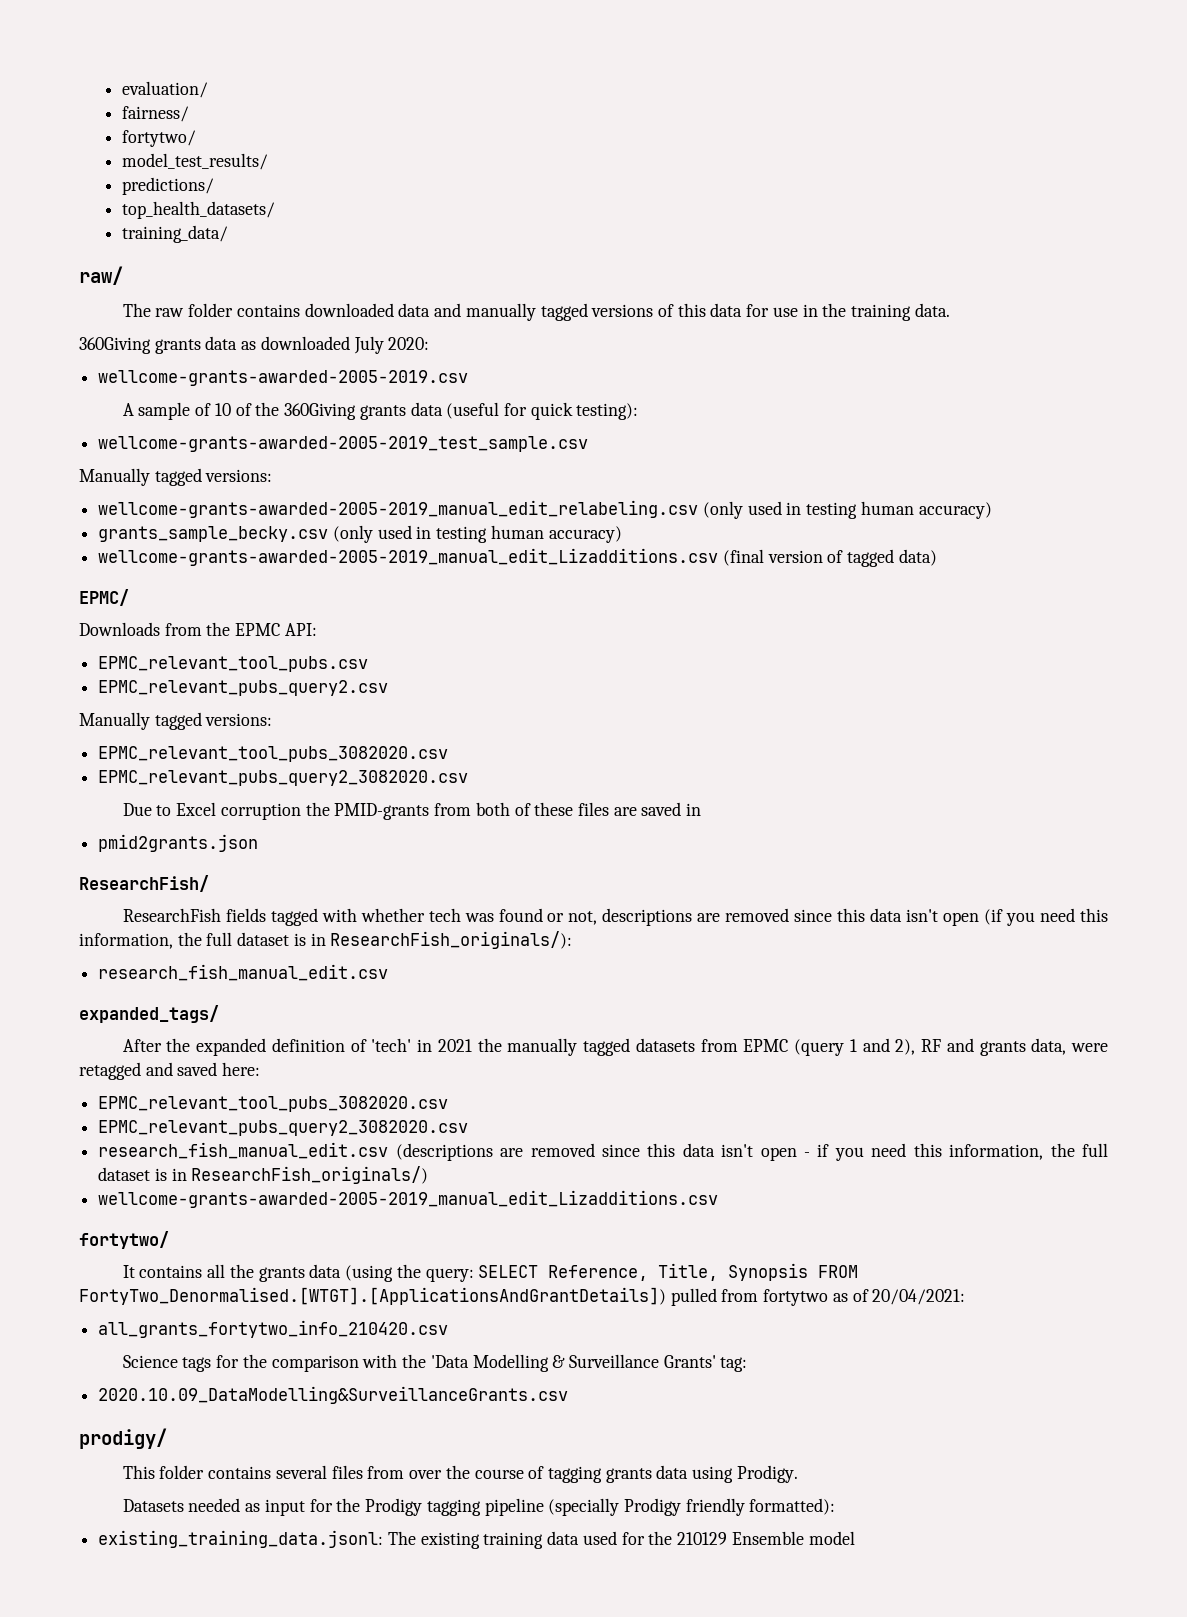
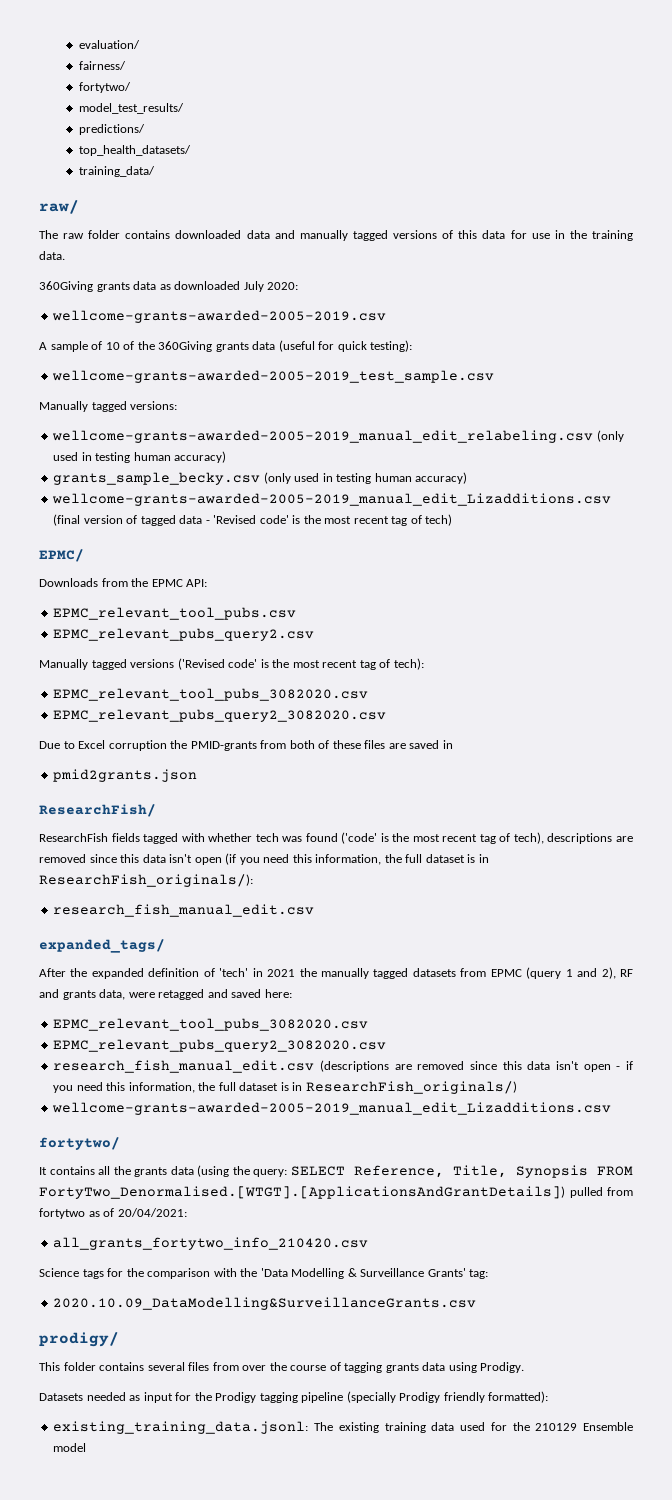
- wellcome-grants-awarded-2005-2019_manual_edit_Lizadditions.csv (final version of tagged data)
+ wellcome-grants-awarded-2005-2019_manual_edit_Lizadditions.csv (final version of tagged data - 'Revised code' is the most recent tag of tech)
  EPMC_relevant_pubs_query2.csv
- Manually tagged versions:
+ Manually tagged versions ('Revised code' is the most recent tag of tech):
- ResearchFish fields tagged with whether tech was found or not, descriptions are removed since this data isn't open (if you need this information, the full dataset is in ResearchFish_originals/):
+ ResearchFish fields tagged with whether tech was found ('code' is the most recent tag of tech), descriptions are removed since this data isn't open (if you need this information, the full dataset is in ResearchFish_originals/):

